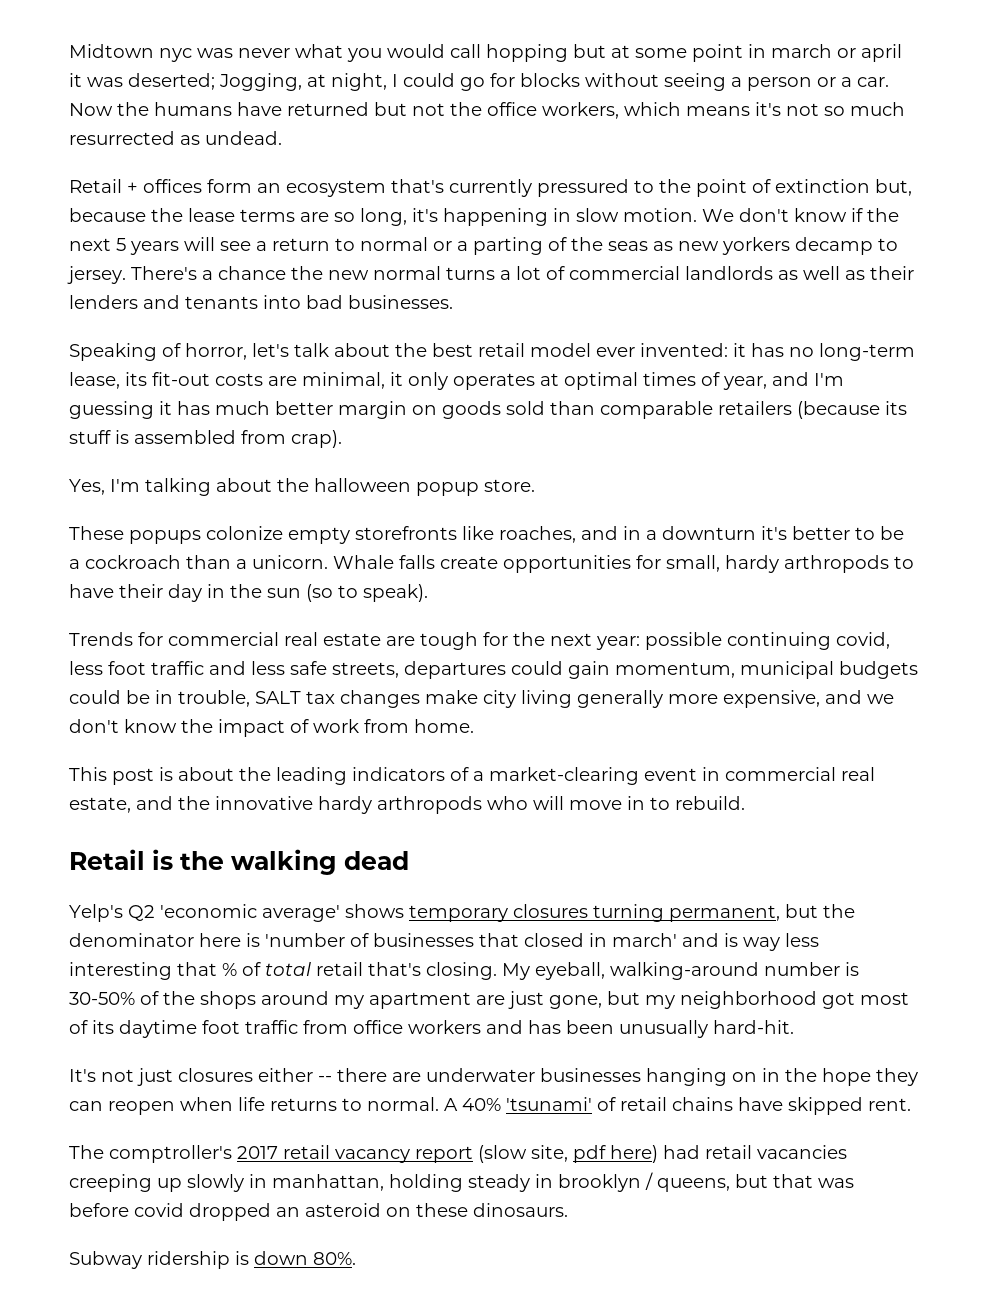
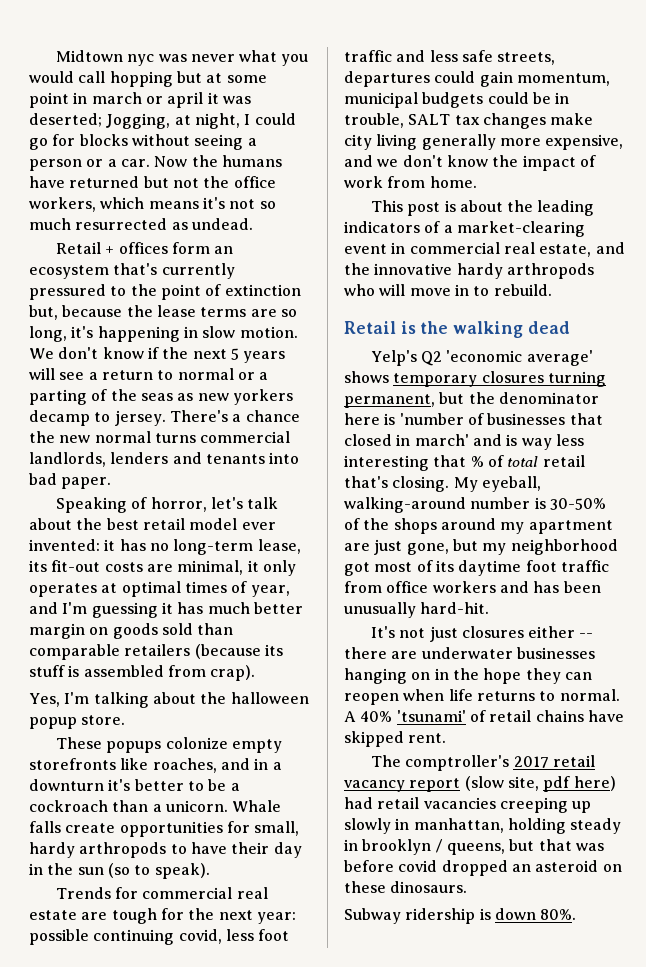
- There's a chance the new normal turns a lot of commercial landlords as well as their lenders and tenants into bad businesses.
+ There's a chance the new normal turns commercial landlords, lenders and tenants into bad paper.

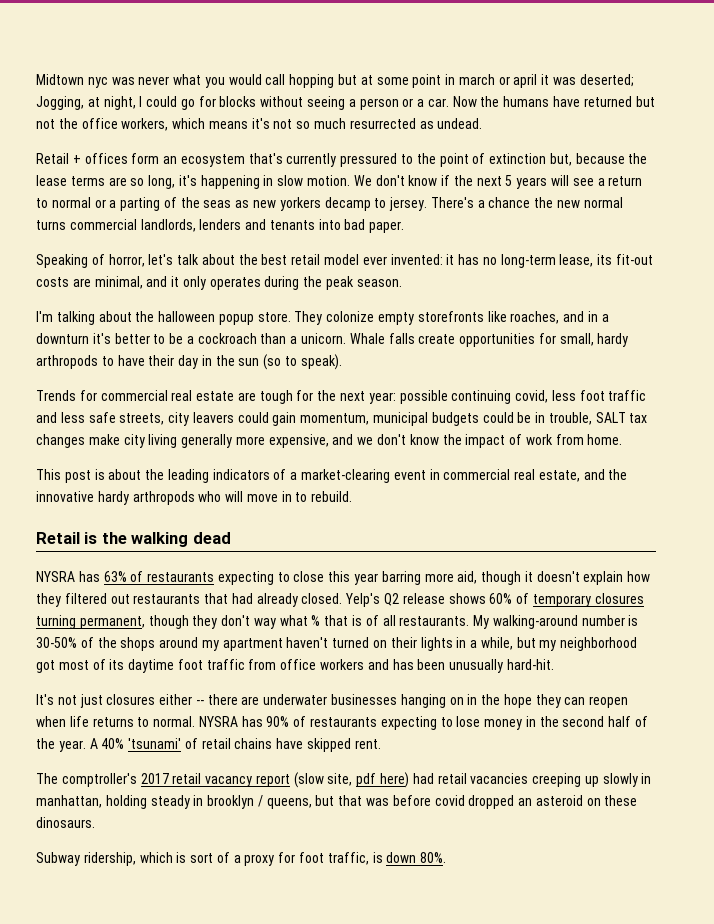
- Speaking of horror, let's talk about the best retail model ever invented: it has no long-term lease, its fit-out costs are minimal, it only operates at optimal times of year, and I'm guessing it has much better margin on goods sold than comparable retailers (because its stuff is assembled from crap).
- Yes, I'm talking about the halloween popup store.
- These popups colonize empty storefronts like roaches, and in a downturn it's better to be a cockroach than a unicorn.
+ Speaking of horror, let's talk about the best retail model ever invented: it has no long-term lease, its fit-out costs are minimal, and it only operates during the peak season.
+ I'm talking about the halloween popup store. They colonize empty storefronts like roaches, and in a downturn it's better to be a cockroach than a unicorn.
- Trends for commercial real estate are tough for the next year: possible continuing covid, less foot traffic and less safe streets, departures could gain momentum, municipal budgets could be in trouble, SALT tax changes make city living generally more expensive, and we don't know the impact of work from home.
+ Trends for commercial real estate are tough for the next year: possible continuing covid, less foot traffic and less safe streets, city leavers could gain momentum, municipal budgets could be in trouble, SALT tax changes make city living generally more expensive, and we don't know the impact of work from home.
- Yelp's Q2 'economic average' shows temporary closures turning permanent, but the denominator here is 'number of businesses that closed in march' and is way less interesting that % of total retail that's closing. My eyeball, walking-around number is 30-50% of the shops around my apartment are just gone, but my neighborhood got most of its daytime foot traffic from office workers and has been unusually hard-hit.
+ NYSRA has 63% of restaurants expecting to close this year barring more aid, though it doesn't explain how they filtered out restaurants that had already closed. Yelp's Q2 release shows 60% of temporary closures turning permanent, though they don't way what % that is of all restaurants. My walking-around number is 30-50% of the shops around my apartment haven't turned on their lights in a while, but my neighborhood got most of its daytime foot traffic from office workers and has been unusually hard-hit.
+ NYSRA has 90% of restaurants expecting to lose money in the second half of the year.
- Subway ridership is down 80%.
+ Subway ridership, which is sort of a proxy for foot traffic, is down 80%.

